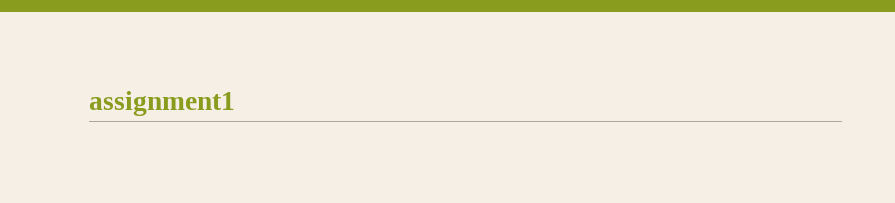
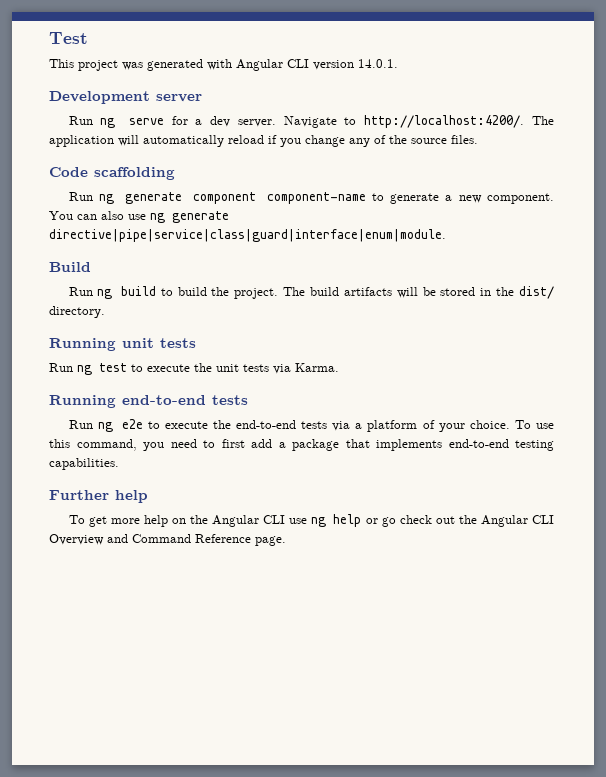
- assignment1
+ Test
+ This project was generated with Angular CLI version 14.0.1.
+ Development server
+ Run ng serve for a dev server. Navigate to http://localhost:4200/. The application will automatically reload if you change any of the source files.
+ Code scaffolding
+ Run ng generate component component-name to generate a new component. You can also use ng generate directive|pipe|service|class|guard|interface|enum|module.
+ Build
+ Run ng build to build the project. The build artifacts will be stored in the dist/ directory.
+ Running unit tests
+ Run ng test to execute the unit tests via Karma.
+ Running end-to-end tests
+ Run ng e2e to execute the end-to-end tests via a platform of your choice. To use this command, you need to first add a package that implements end-to-end testing capabilities.
+ Further help
+ To get more help on the Angular CLI use ng help or go check out the Angular CLI Overview and Command Reference page.

